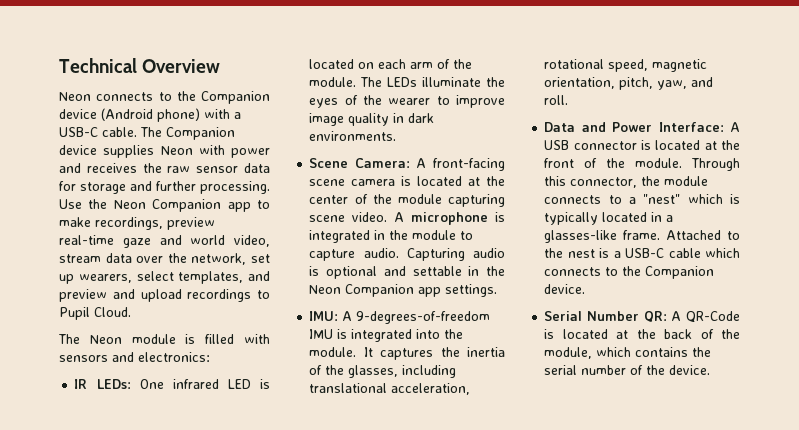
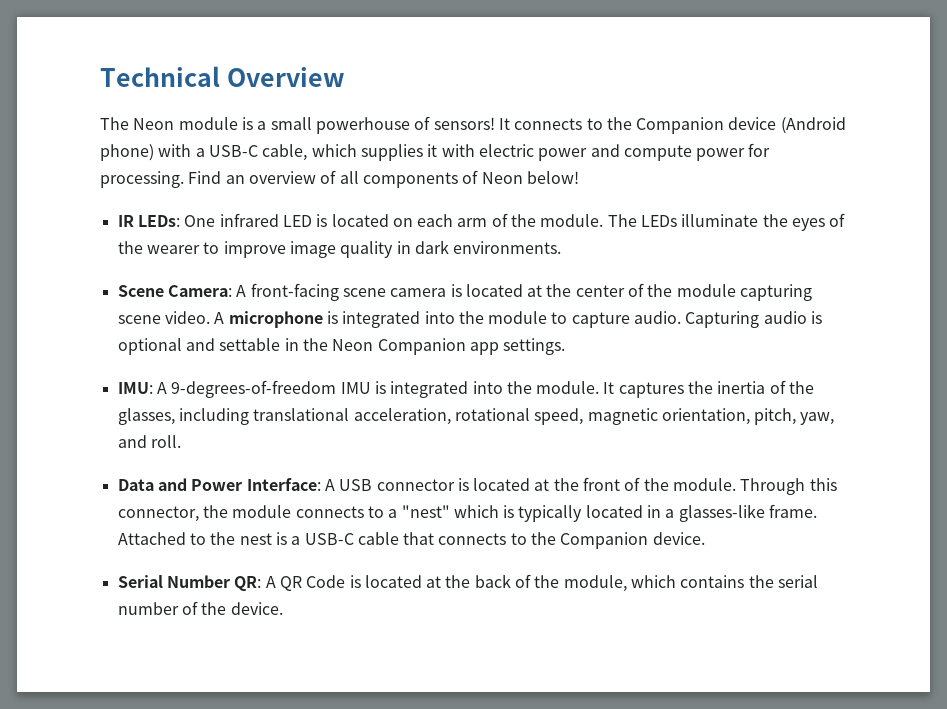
- Neon connects to the Companion device (Android phone) with a USB-C cable. The Companion device supplies Neon with power and receives the raw sensor data for storage and further processing. Use the Neon Companion app to make recordings, preview real-time gaze and world video, stream data over the network, set up wearers, select templates, and preview and upload recordings to Pupil Cloud.
- The Neon module is filled with sensors and electronics:
+ The Neon module is a small powerhouse of sensors! It connects to the Companion device (Android phone) with a USB-C cable, which supplies it with electric power and compute power for processing. Find an overview of all components of Neon below!
- A microphone is integrated in the module to capture audio.
+ A microphone is integrated into the module to capture audio.
- Attached to the nest is a USB-C cable which connects to the Companion device.
+ Attached to the nest is a USB-C cable that connects to the Companion device.
- Serial Number QR: A QR-Code is located at the back of the module, which contains the serial number of the device.
+ Serial Number QR: A QR Code is located at the back of the module, which contains the serial number of the device.

